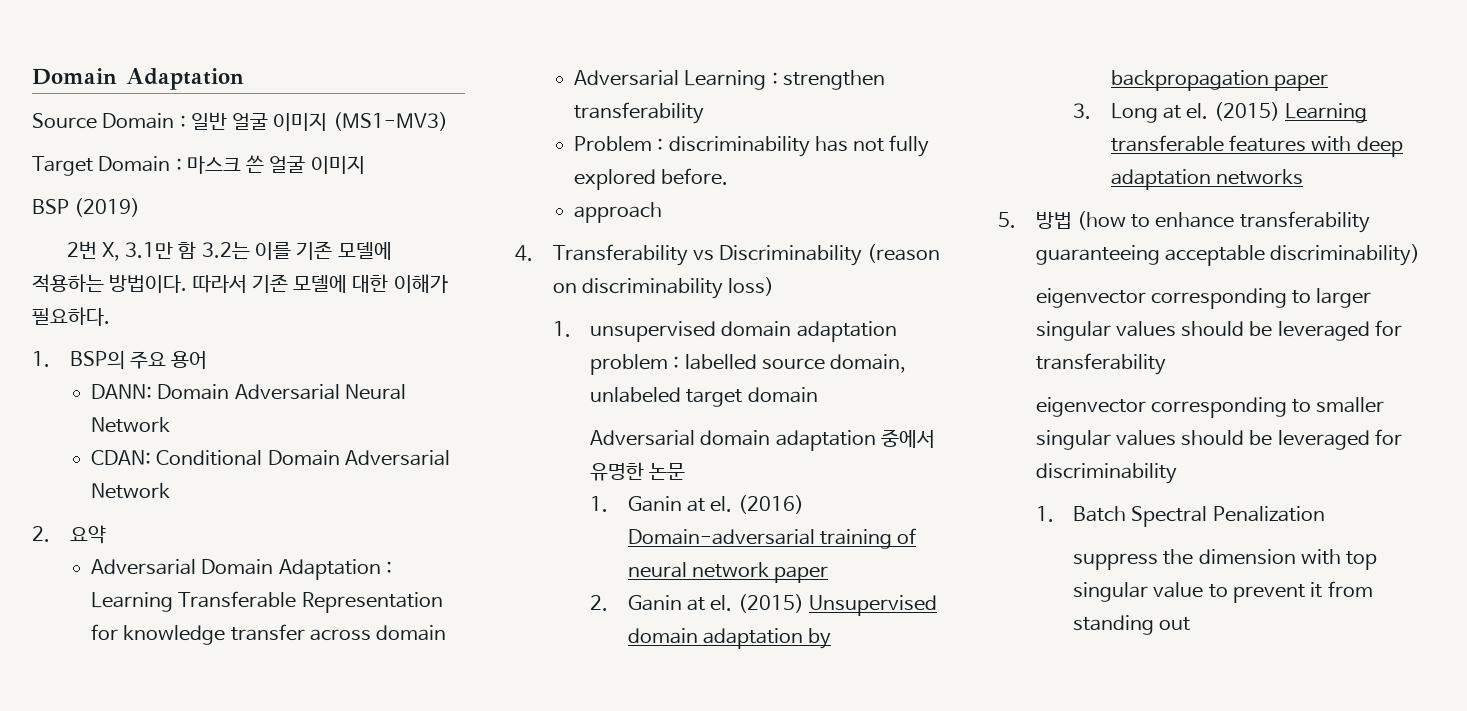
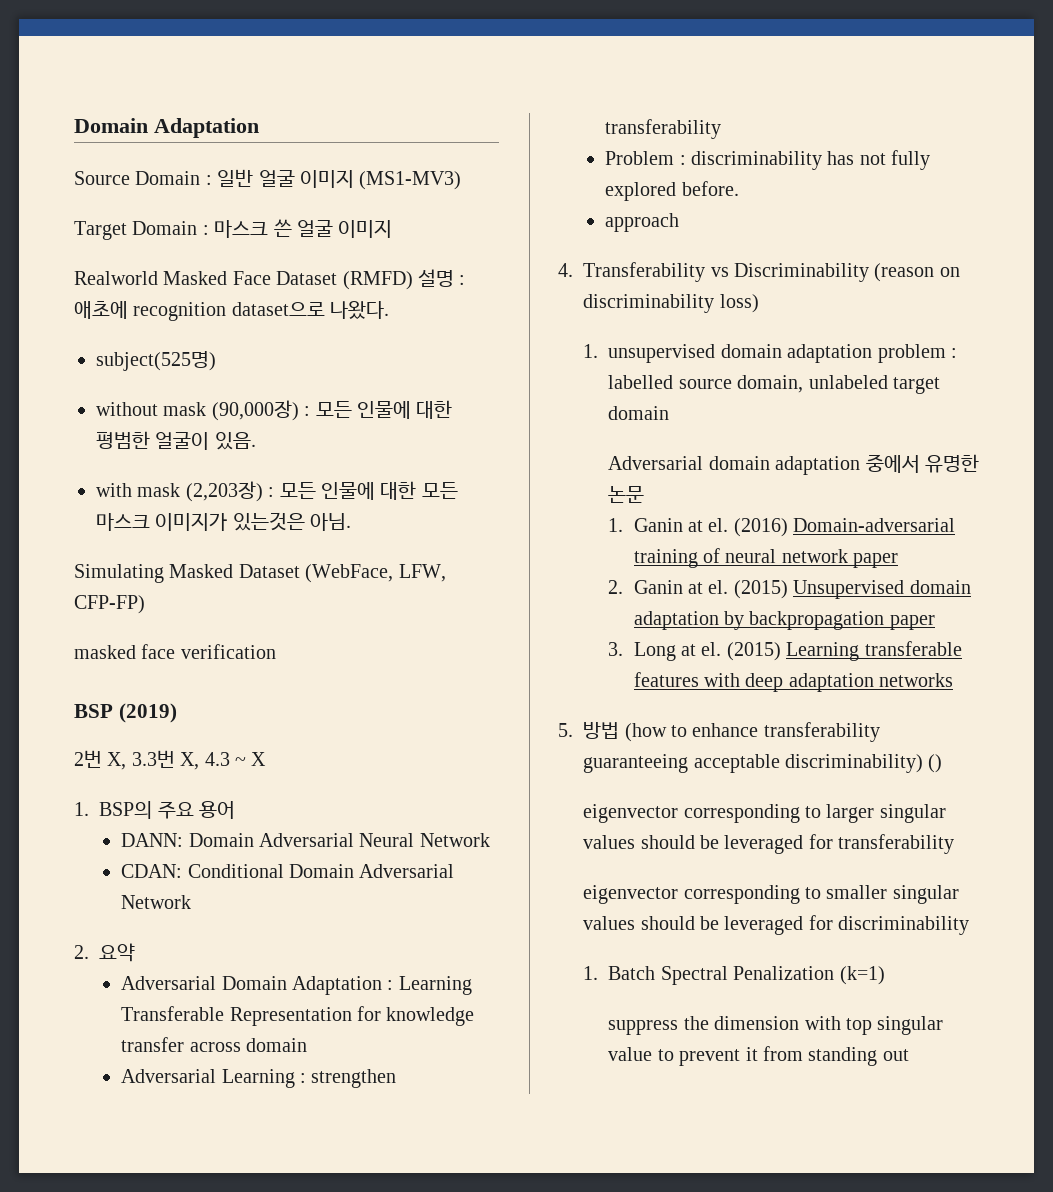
+ Realworld Masked Face Dataset (RMFD) 설명 : 애초에 recognition dataset으로 나왔다.
+ subject(525명)
+ without mask (90,000장) : 모든 인물에 대한 평범한 얼굴이 있음.
+ with mask (2,203장) : 모든 인물에 대한 모든 마스크 이미지가 있는것은 아님.
+ Simulating Masked Dataset (WebFace, LFW, CFP-FP)
+ masked face verification
  BSP (2019)
- 2번 X, 3.1만 함 3.2는 이를 기존 모델에 적용하는 방법이다. 따라서 기존 모델에 대한 이해가 필요하다.
+ 2번 X, 3.3번 X, 4.3 ~ X
- 5. 방법 (how to enhance transferability guaranteeing acceptable discriminability)
+ 5. 방법 (how to enhance transferability guaranteeing acceptable discriminability) ()
- 1. Batch Spectral Penalization
+ 1. Batch Spectral Penalization (k=1)

